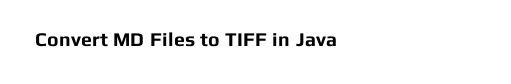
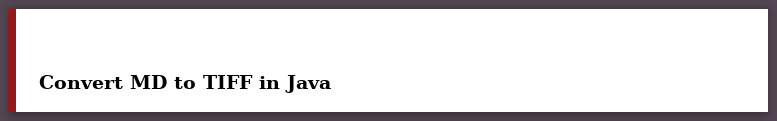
- Convert MD Files to TIFF in Java
+ Convert MD to TIFF in Java

